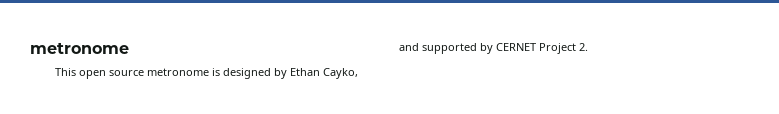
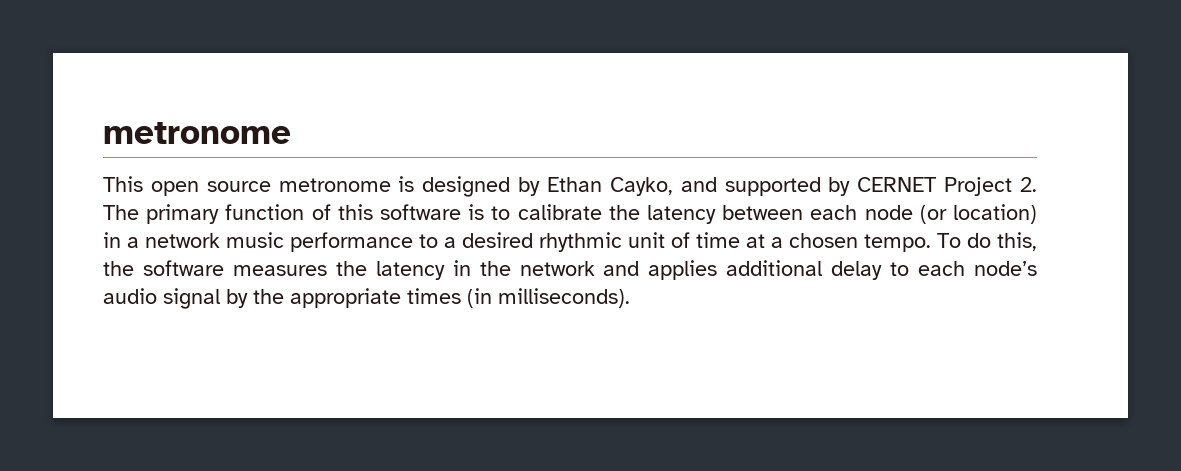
- This open source metronome is designed by Ethan Cayko, and supported by CERNET Project 2.
+ This open source metronome is designed by Ethan Cayko, and supported by CERNET Project 2. The primary function of this software is to calibrate the latency between each node (or location) in a network music performance to a desired rhythmic unit of time at a chosen tempo. To do this, the software measures the latency in the network and applies additional delay to each node’s audio signal by the appropriate times (in milliseconds).

